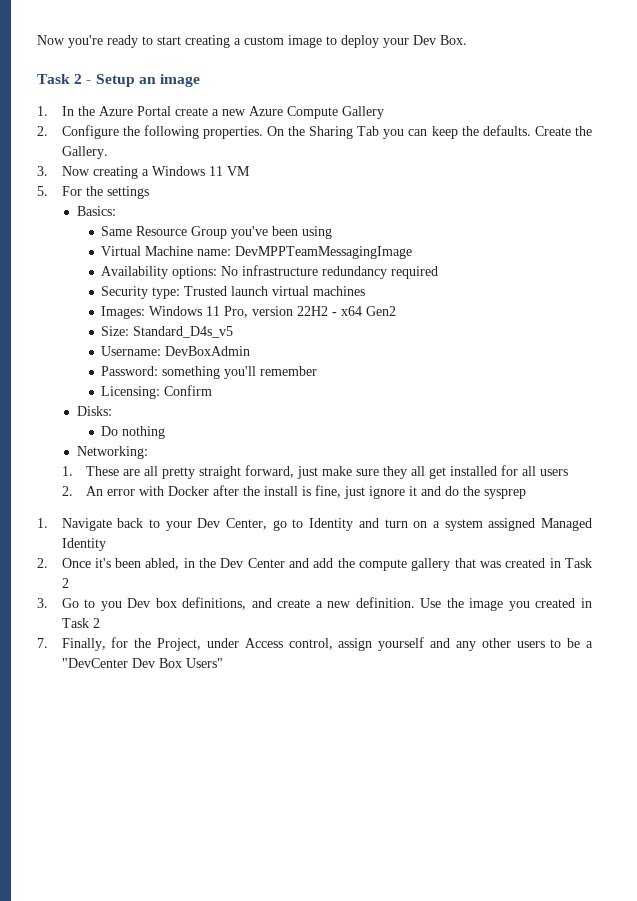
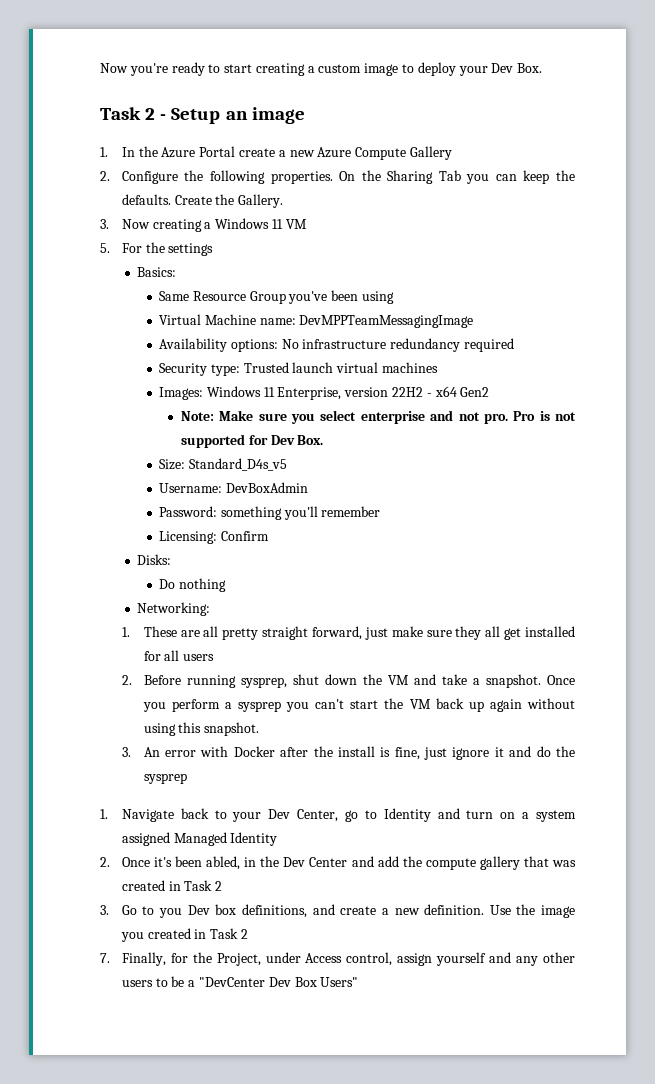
- Images: Windows 11 Pro, version 22H2 - x64 Gen2
+ Images: Windows 11 Enterprise, version 22H2 - x64 Gen2
+ Note: Make sure you select enterprise and not pro. Pro is not supported for Dev Box.
- 2. An error with Docker after the install is fine, just ignore it and do the sysprep
+ 2. Before running sysprep, shut down the VM and take a snapshot. Once you perform a sysprep you can't start the VM back up again without using this snapshot.
+ 3. An error with Docker after the install is fine, just ignore it and do the sysprep

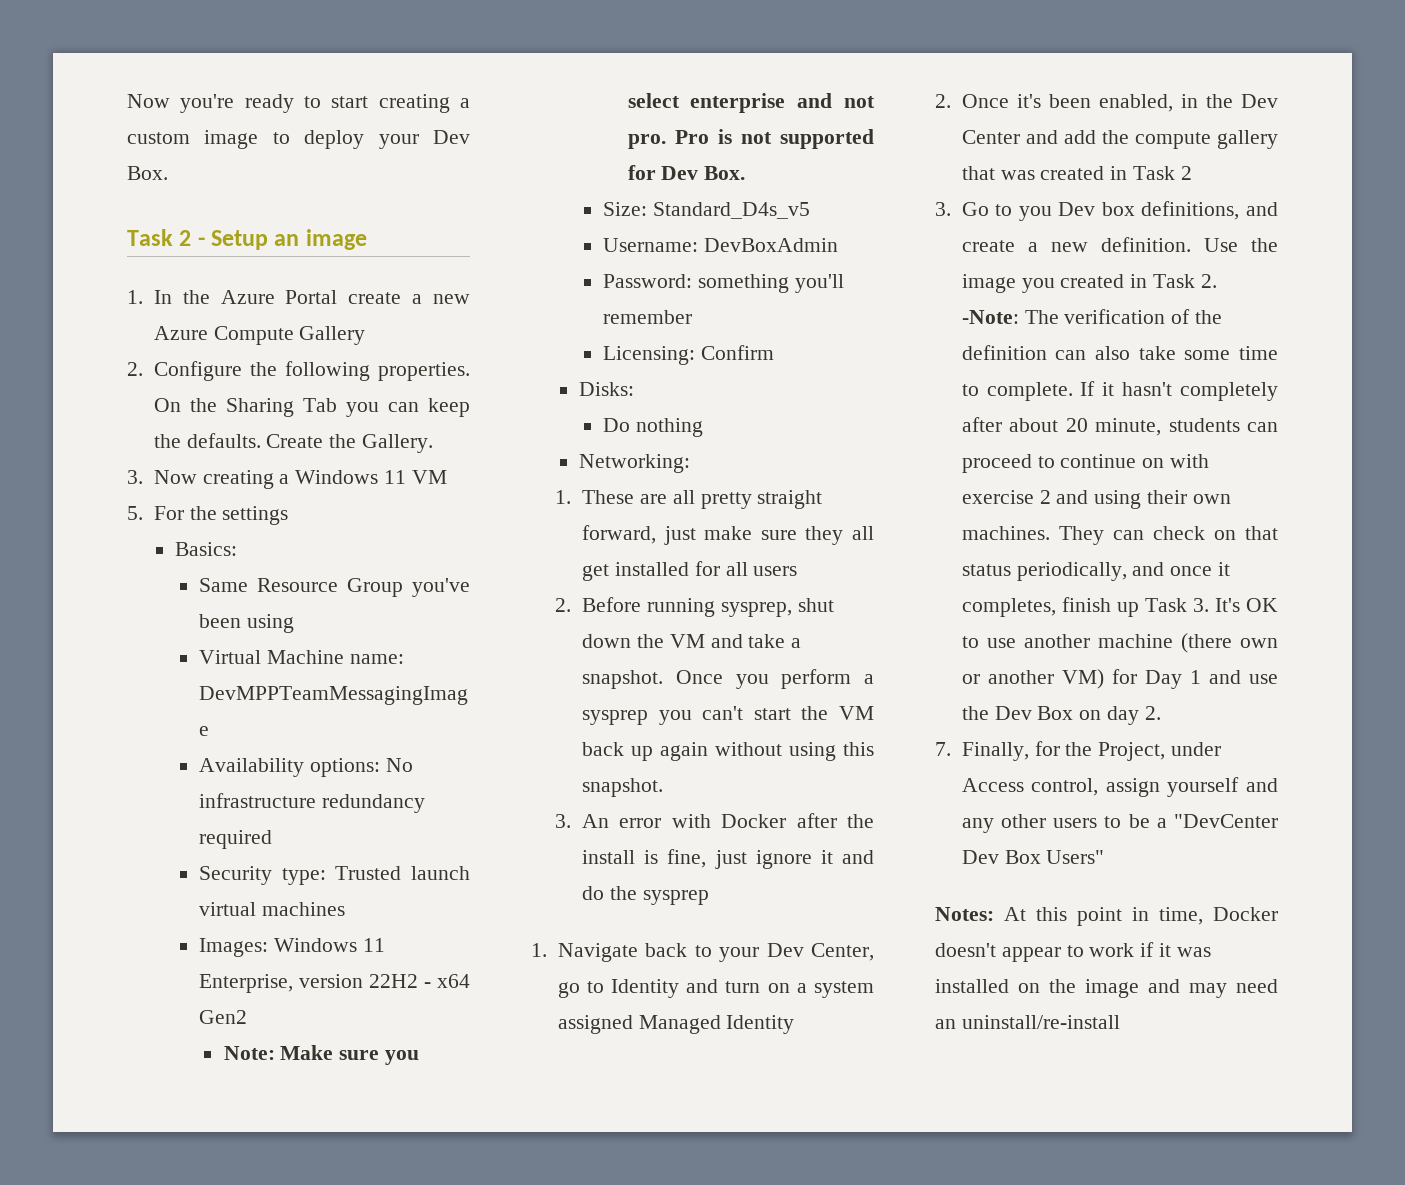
- 2. Once it's been abled, in the Dev Center and add the compute gallery that was created in Task 2
+ 2. Once it's been enabled, in the Dev Center and add the compute gallery that was created in Task 2
- Use the image you created in Task 2
+ Use the image you created in Task 2. -Note: The verification of the definition can also take some time to complete. If it hasn't completely after about 20 minute, students can proceed to continue on with exercise 2 and using their own machines. They can check on that status periodically, and once it completes, finish up Task 3. It's OK to use another machine (there own or another VM) for Day 1 and use the Dev Box on day 2.
+ Notes: At this point in time, Docker doesn't appear to work if it was installed on the image and may need an uninstall/re-install

